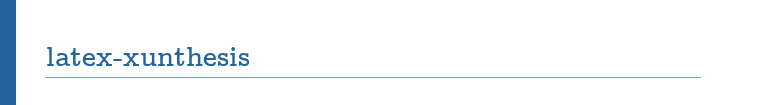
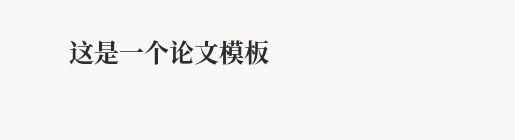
- latex-xunthesis
+ 这是一个论文模板

